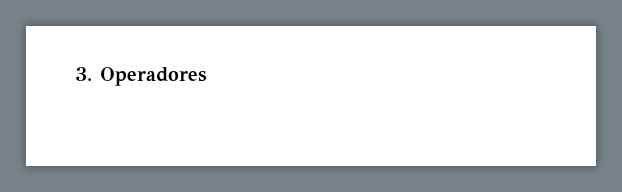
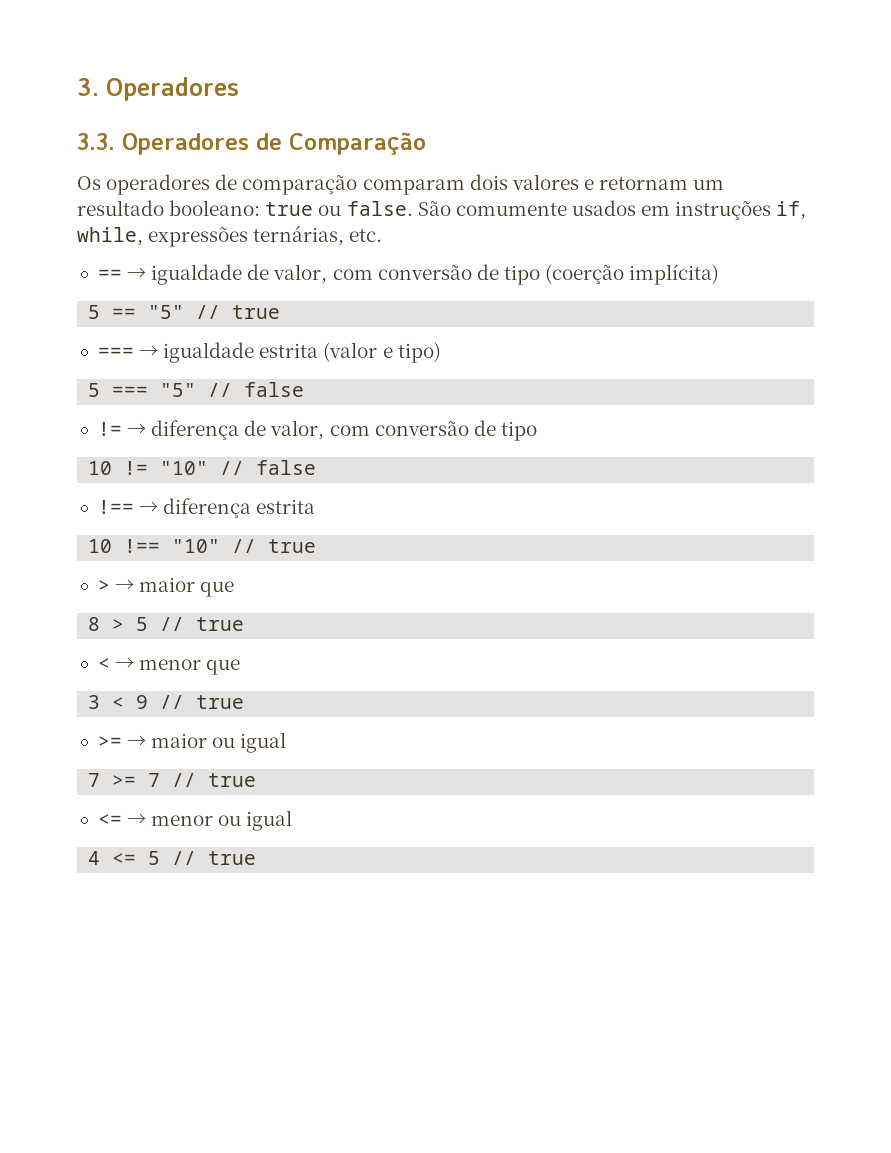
+ 3.3. Operadores de Comparação
+ Os operadores de comparação comparam dois valores e retornam um resultado booleano: true ou false. São comumente usados em instruções if, while, expressões ternárias, etc.
+ == → igualdade de valor, com conversão de tipo (coerção implícita)
+ 5 == "5" // true
+ === → igualdade estrita (valor e tipo)
+ 5 === "5" // false
+ != → diferença de valor, com conversão de tipo
+ 10 != "10" // false
+ !== → diferença estrita
+ 10 !== "10" // true
+ > → maior que
+ 8 > 5 // true
+ < → menor que
+ 3 < 9 // true
+ >= → maior ou igual
+ 7 >= 7 // true
+ <= → menor ou igual
+ 4 <= 5 // true

